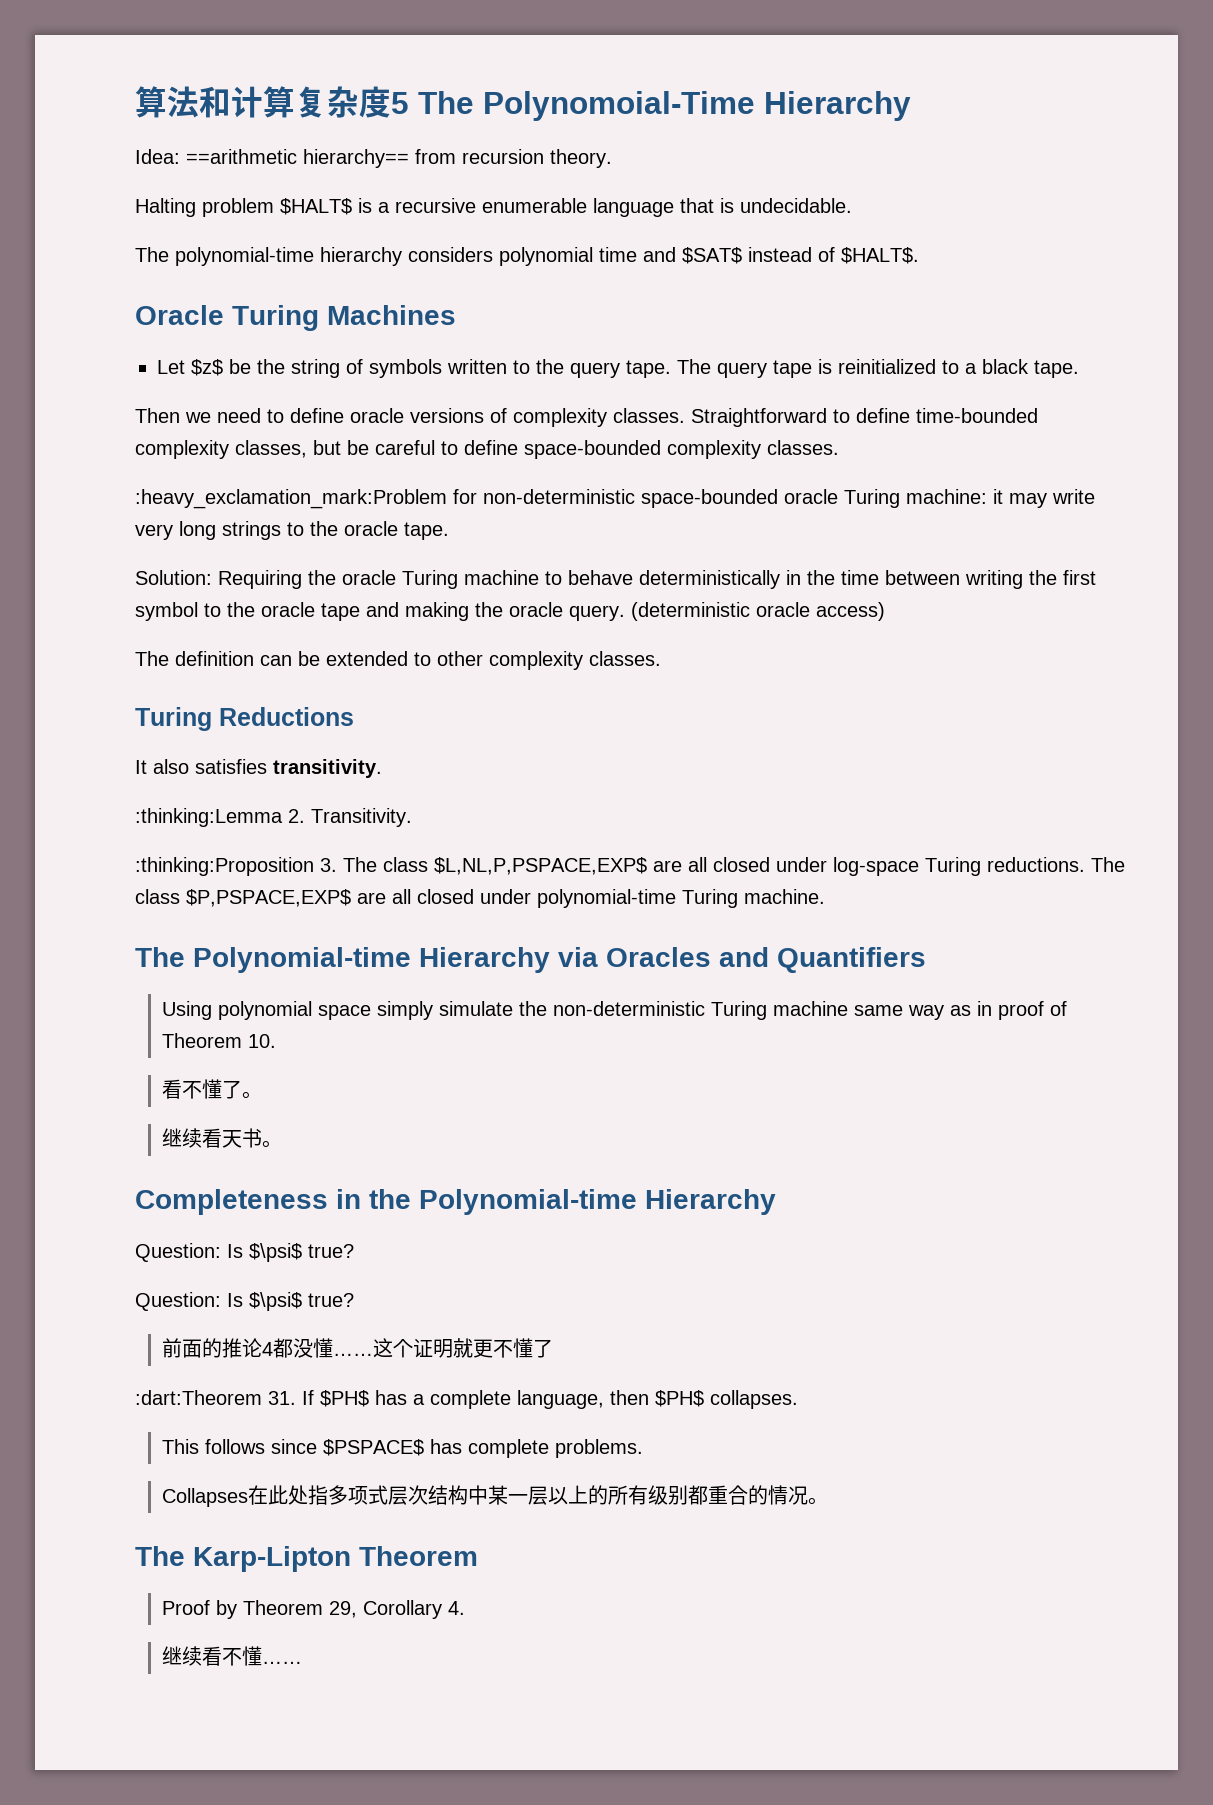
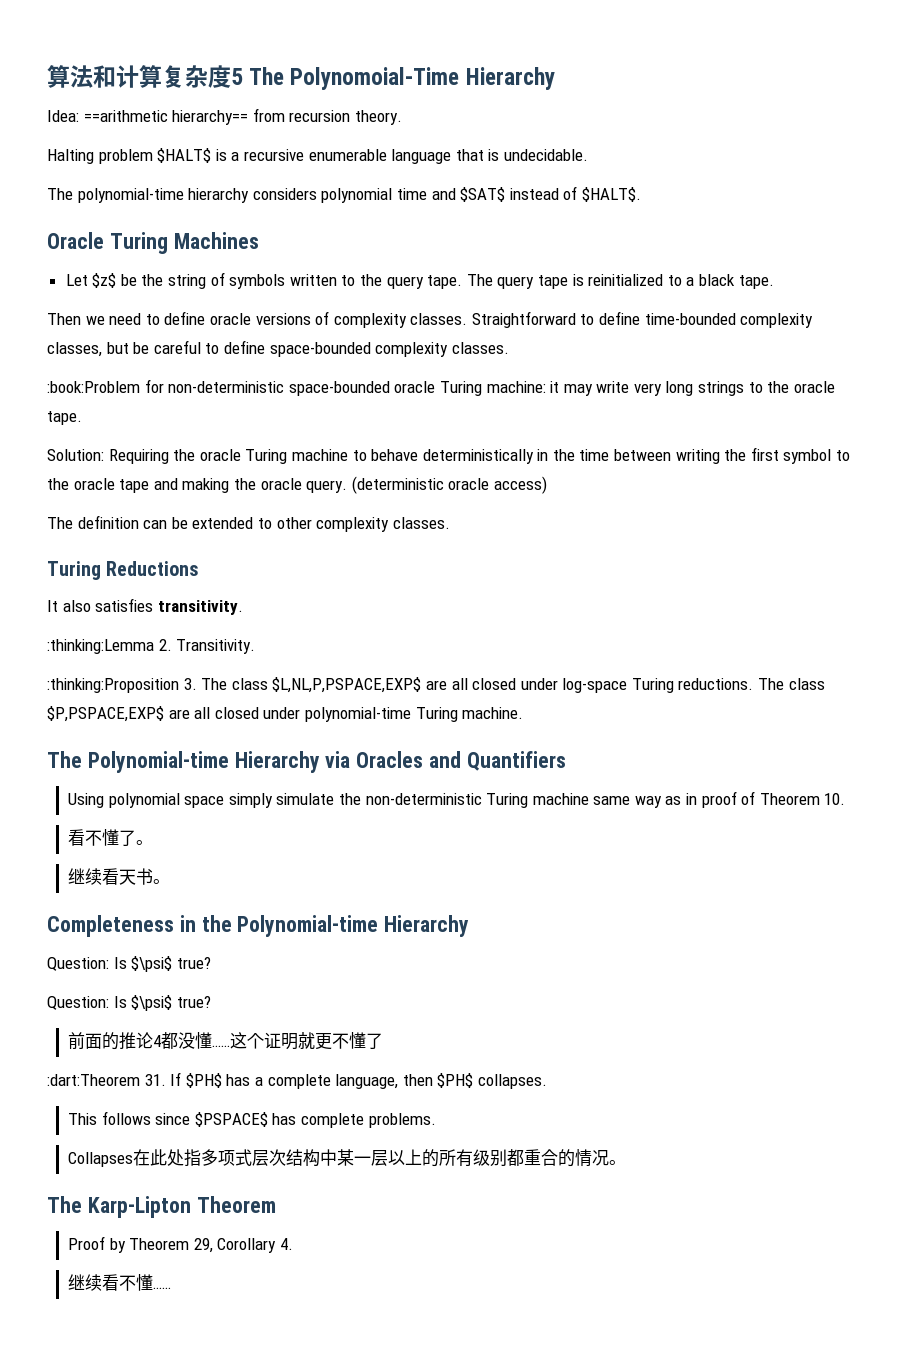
- :heavy_exclamation_mark:Problem for non-deterministic space-bounded oracle Turing machine: it may write very long strings to the oracle tape.
+ :book:Problem for non-deterministic space-bounded oracle Turing machine: it may write very long strings to the oracle tape.

